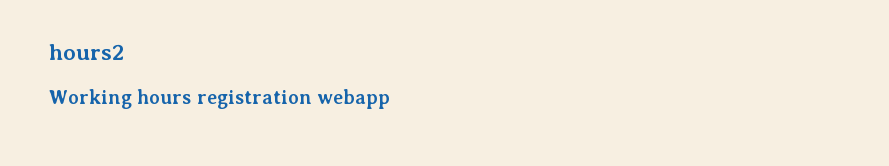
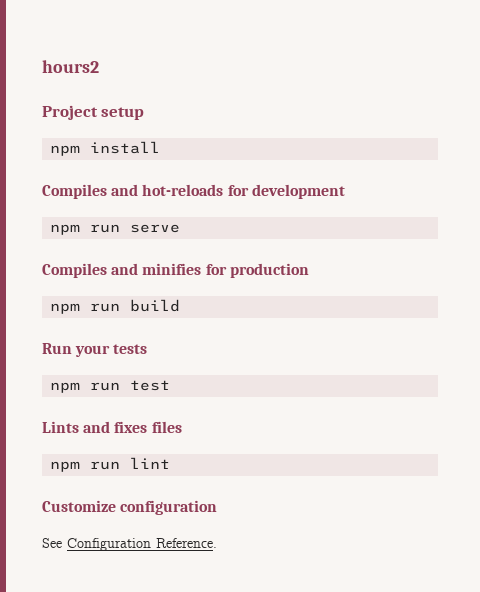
- Working hours registration webapp
+ Project setup
+ npm install
+ Compiles and hot-reloads for development
+ npm run serve
+ Compiles and minifies for production
+ npm run build
+ Run your tests
+ npm run test
+ Lints and fixes files
+ npm run lint
+ Customize configuration
+ See Configuration Reference.

